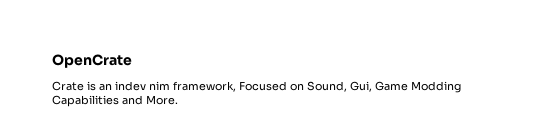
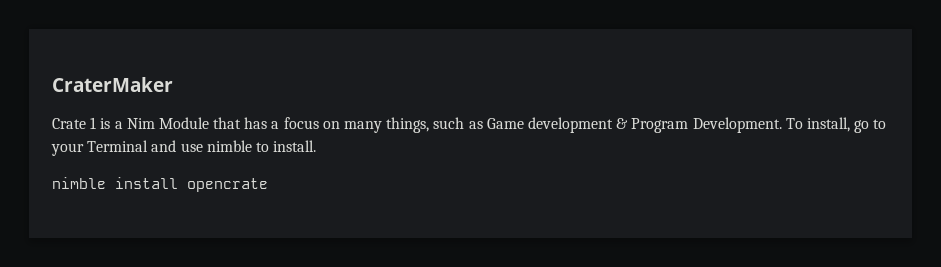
- OpenCrate
+ CraterMaker
- Crate is an indev nim framework, Focused on Sound, Gui, Game Modding Capabilities and More.
+ Crate 1 is a Nim Module that has a focus on many things, such as Game development & Program Development. To install, go to your Terminal and use nimble to install.
+ nimble install opencrate

